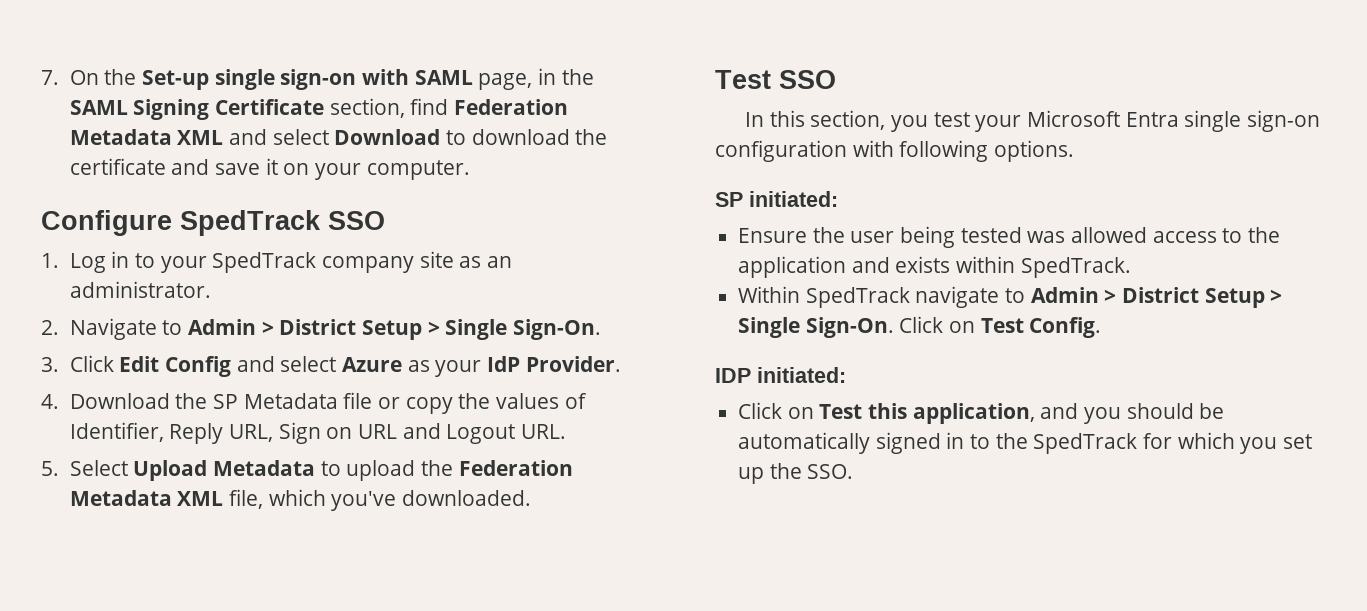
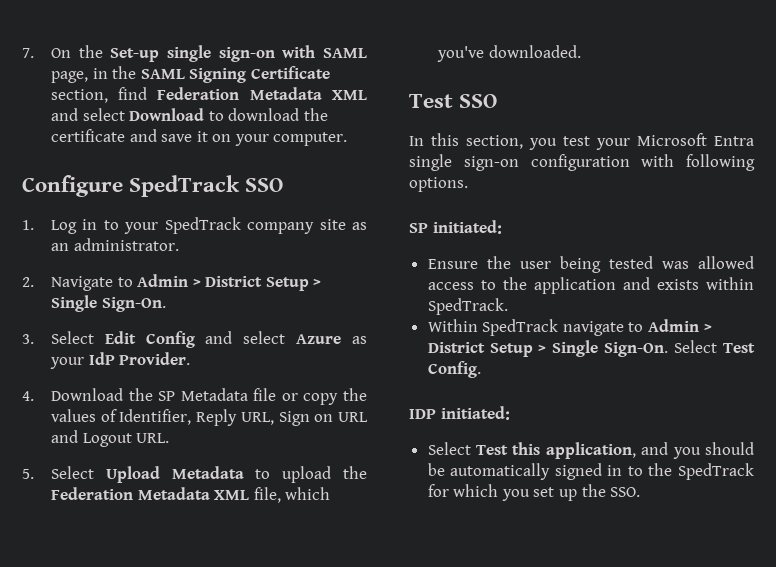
- 3. Click Edit Config and select Azure as your IdP Provider.
+ 3. Select Edit Config and select Azure as your IdP Provider.
- Click on Test Config.
+ Select Test Config.
- Click on Test this application, and you should be automatically signed in to the SpedTrack for which you set up the SSO.
+ Select Test this application, and you should be automatically signed in to the SpedTrack for which you set up the SSO.

